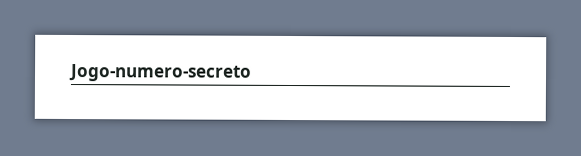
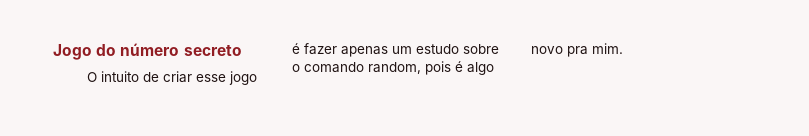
- Jogo-numero-secreto
+ Jogo do número secreto
+ O intuito de criar esse jogo é fazer apenas um estudo sobre o comando random, pois é algo novo pra mim.

